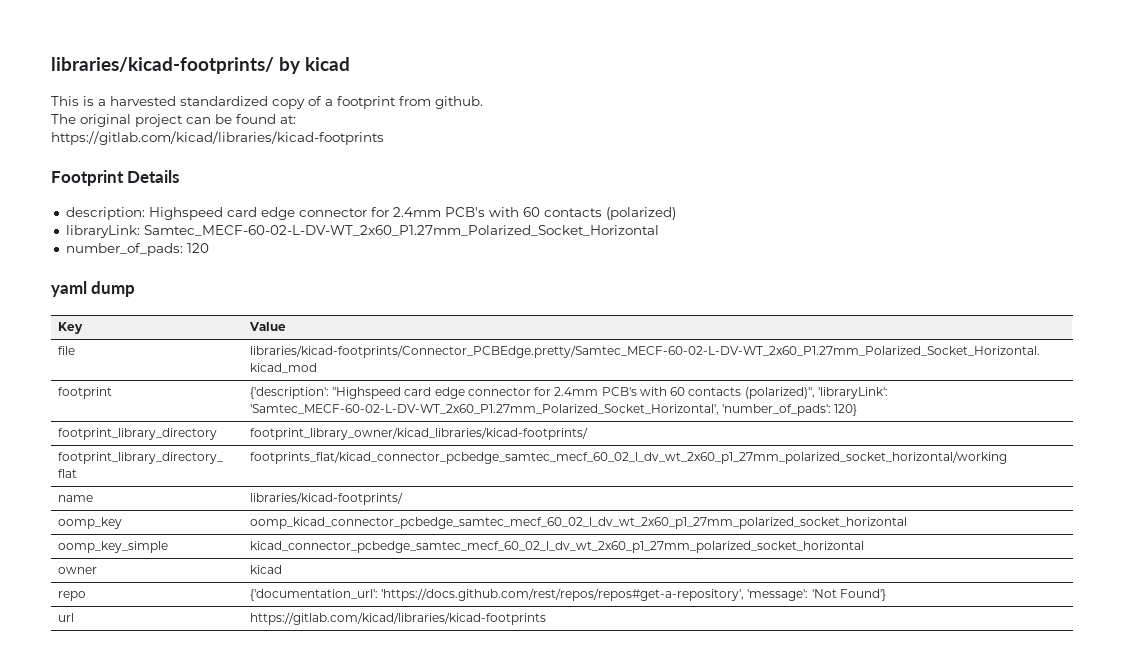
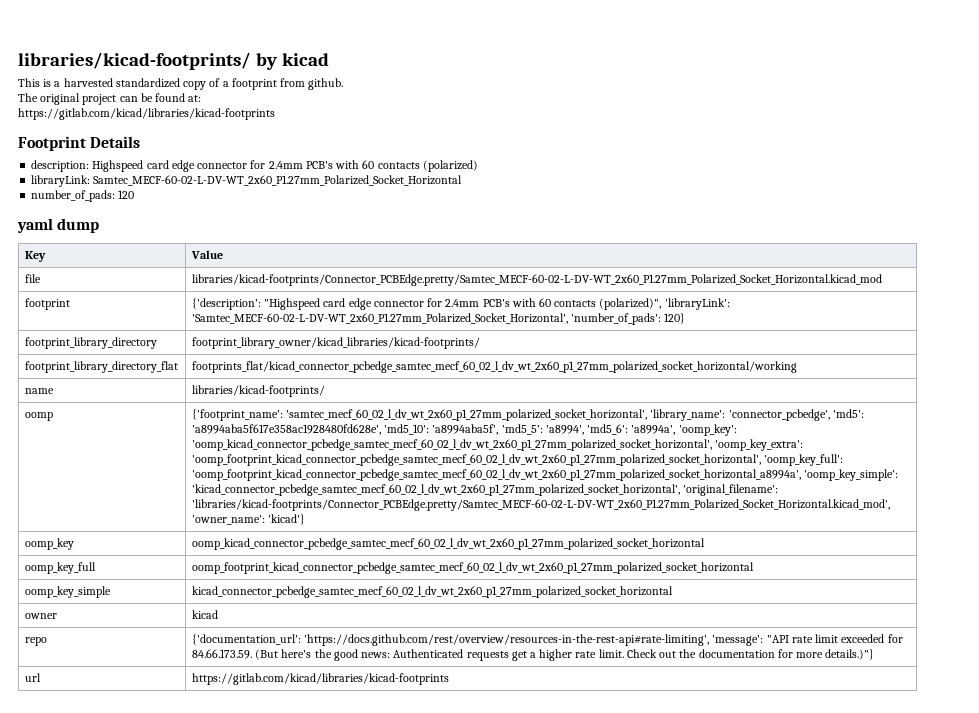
+ oomp | {'footprint_name': 'samtec_mecf_60_02_l_dv_wt_2x60_p1_27mm_polarized_socket_horizontal', 'library_name': 'connector_pcbedge', 'md5': 'a8994aba5f617e358ac1928480fd628e', 'md5_10': 'a8994aba5f', 'md5_5': 'a8994', 'md5_6': 'a8994a', 'oomp_key': 'oomp_kicad_connector_pcbedge_samtec_mecf_60_02_l_dv_wt_2x60_p1_27mm_polarized_socket_horizontal', 'oomp_key_extra': 'oomp_footprint_kicad_connector_pcbedge_samtec_mecf_60_02_l_dv_wt_2x60_p1_27mm_polarized_socket_horizontal', 'oomp_key_full': 'oomp_footprint_kicad_connector_pcbedge_samtec_mecf_60_02_l_dv_wt_2x60_p1_27mm_polarized_socket_horizontal_a8994a', 'oomp_key_simple': 'kicad_connector_pcbedge_samtec_mecf_60_02_l_dv_wt_2x60_p1_27mm_polarized_socket_horizontal', 'original_filename': 'libraries/kicad-footprints/Connector_PCBEdge.pretty/Samtec_MECF-60-02-L-DV-WT_2x60_P1.27mm_Polarized_Socket_Horizontal.kicad_mod', 'owner_name': 'kicad'}
+ oomp_key_full | oomp_footprint_kicad_connector_pcbedge_samtec_mecf_60_02_l_dv_wt_2x60_p1_27mm_polarized_socket_horizontal
- repo | {'documentation_url': 'https://docs.github.com/rest/repos/repos#get-a-repository', 'message': 'Not Found'}
+ repo | {'documentation_url': 'https://docs.github.com/rest/overview/resources-in-the-rest-api#rate-limiting', 'message': "API rate limit exceeded for 84.66.173.59. (But here's the good news: Authenticated requests get a higher rate limit. Check out the documentation for more details.)"}

